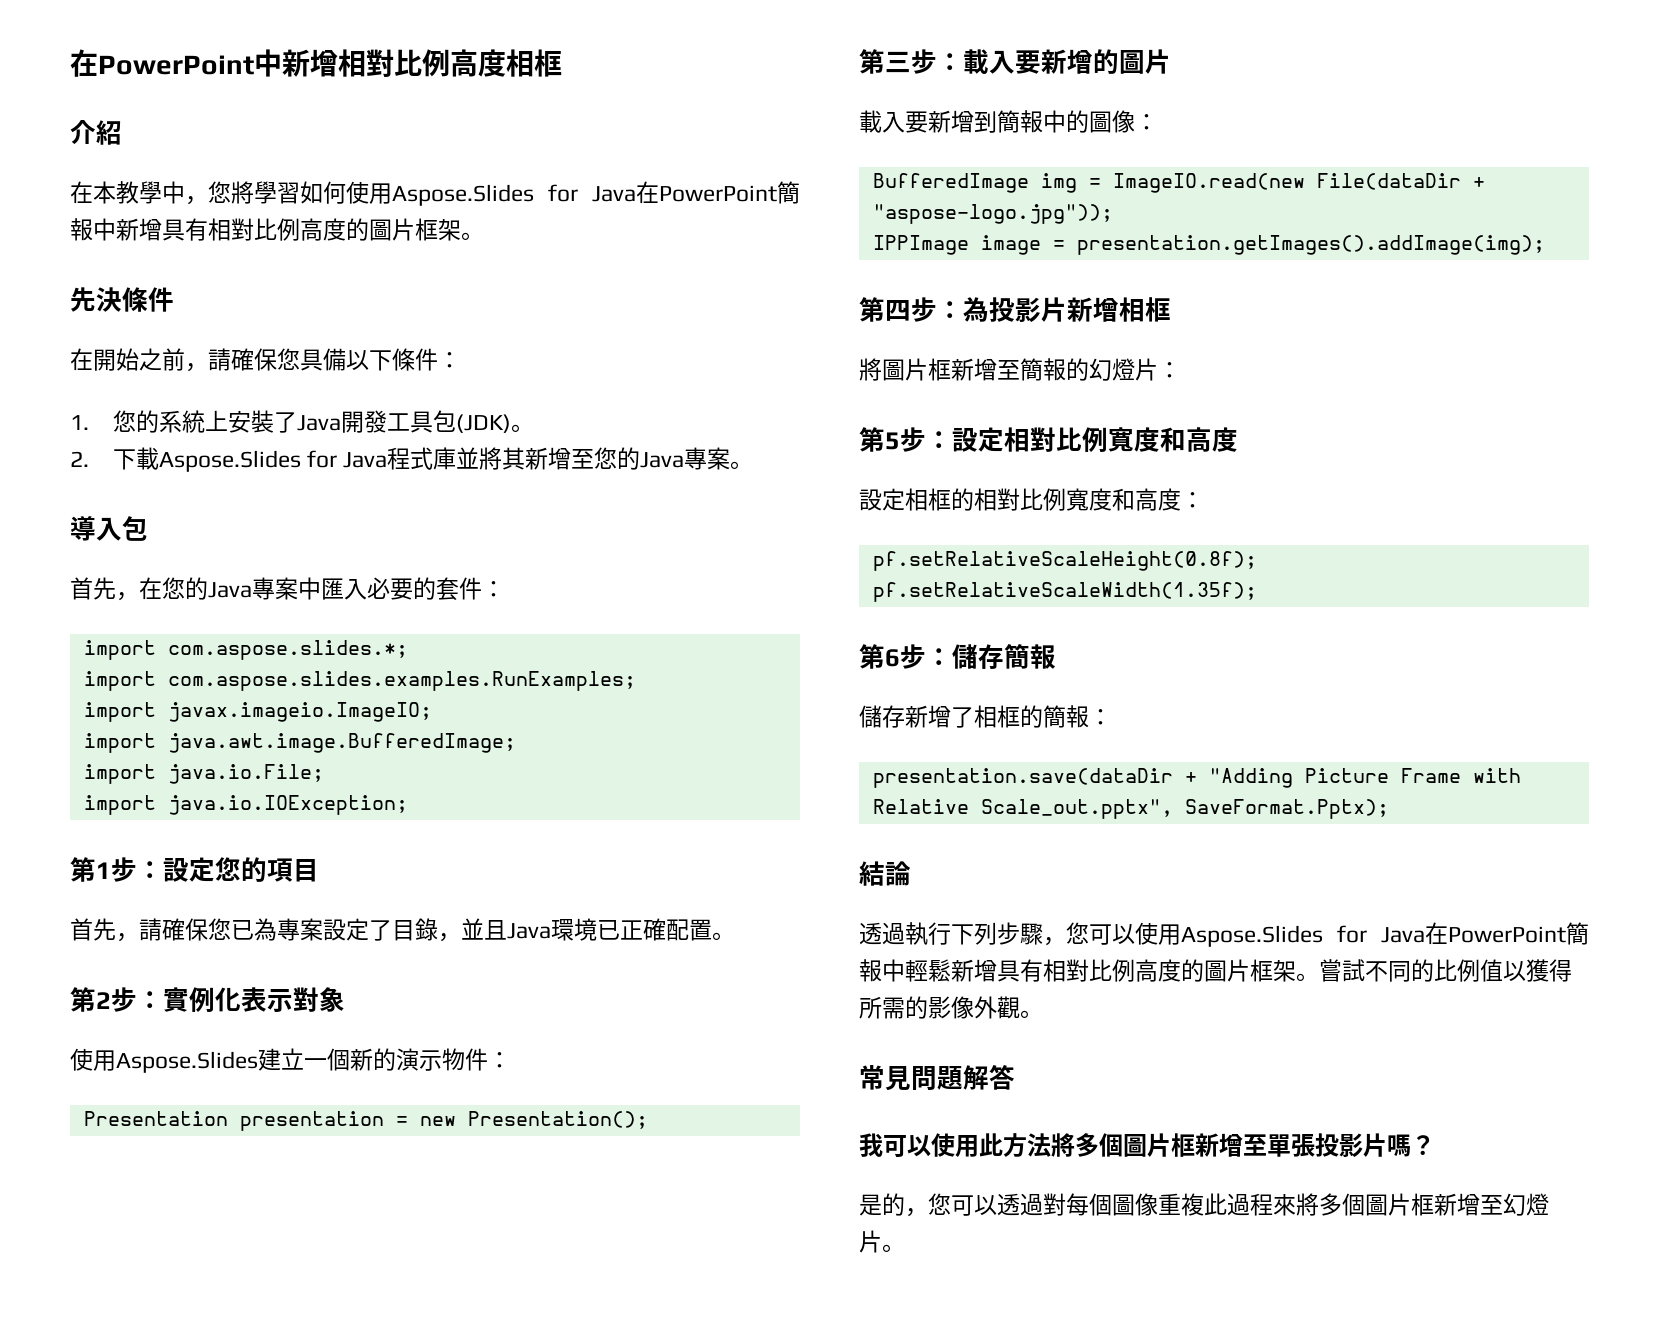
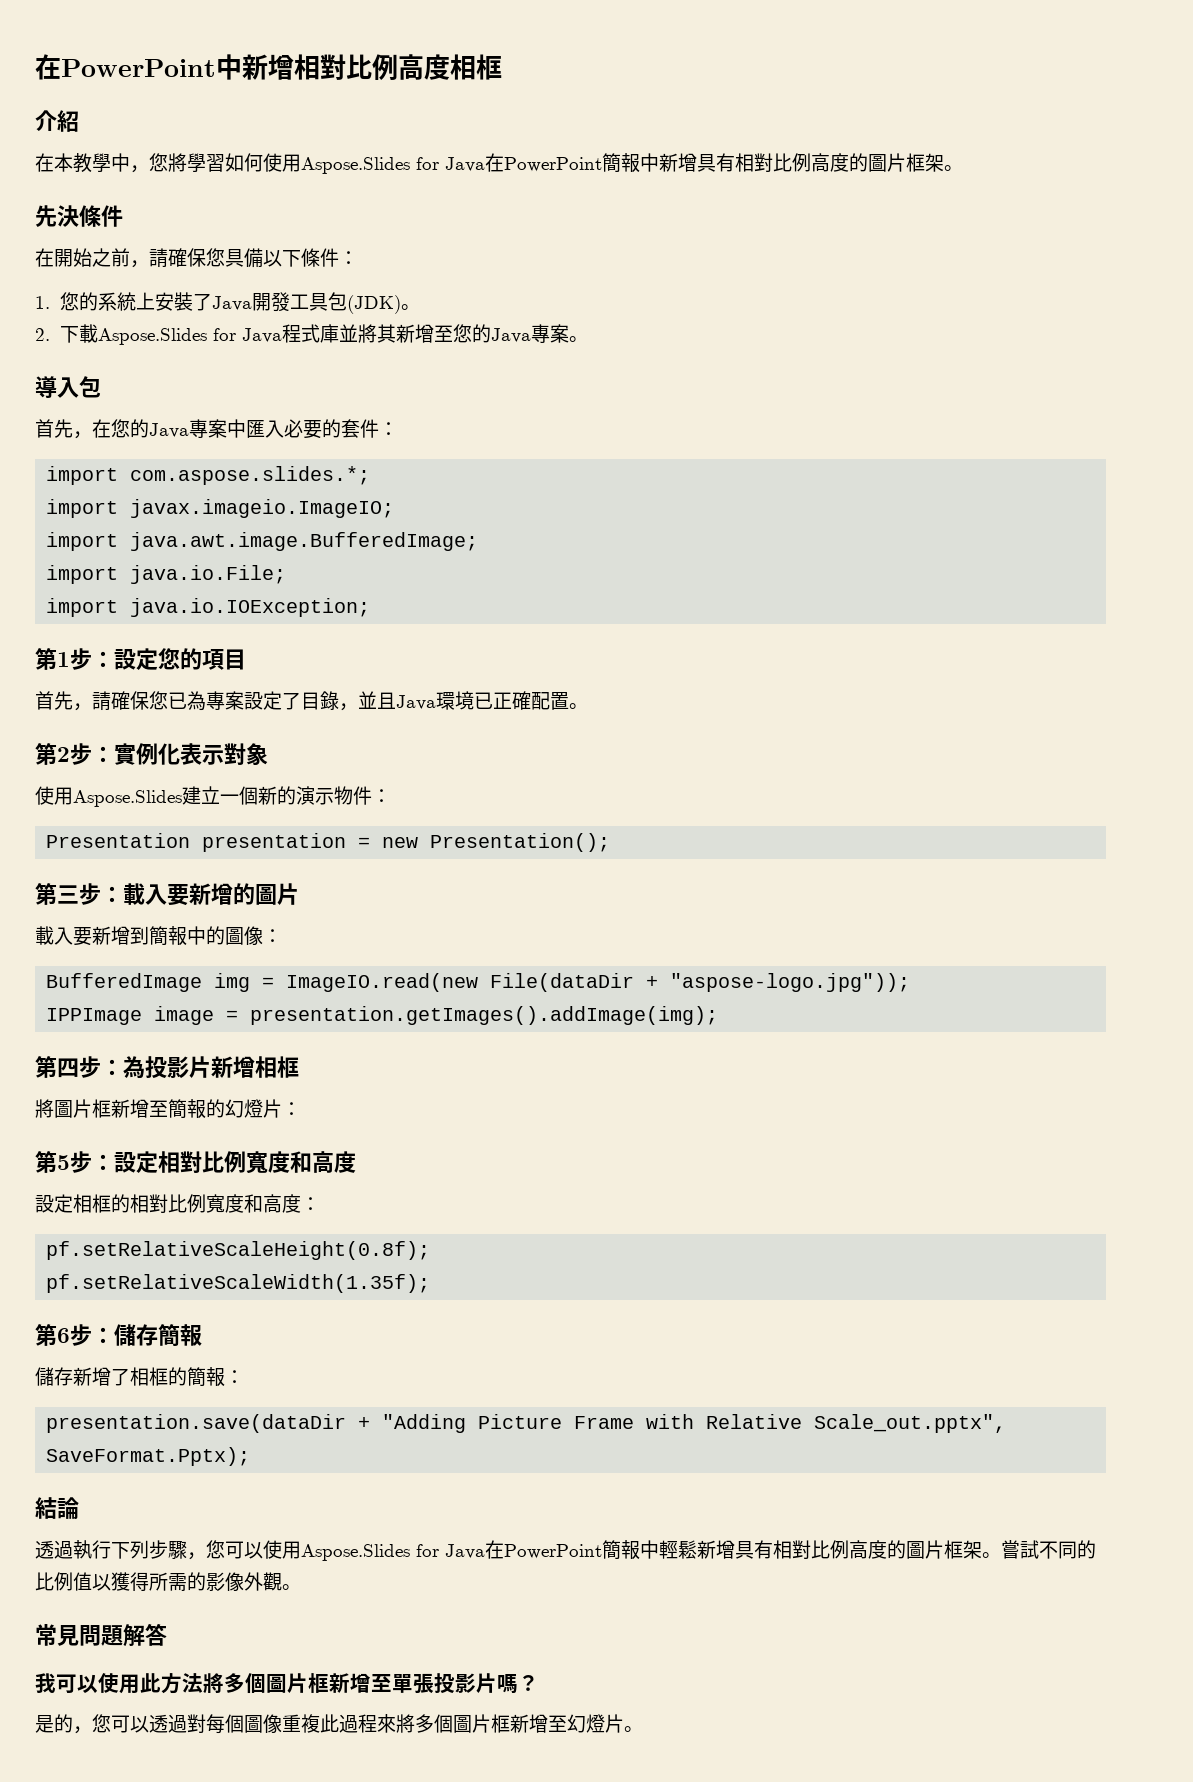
- import com.aspose.slides.examples.RunExamples;

